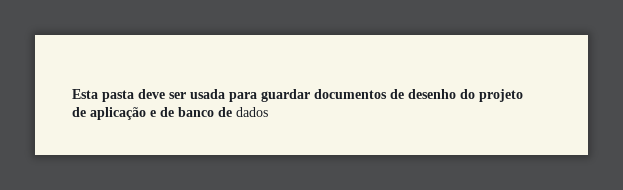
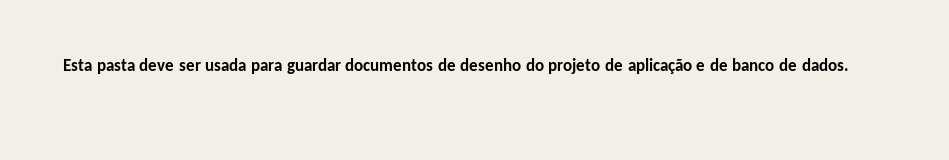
- Esta pasta deve ser usada para guardar documentos de desenho do projeto de aplicação e de banco de dados
+ Esta pasta deve ser usada para guardar documentos de desenho do projeto de aplicação e de banco de dados.

